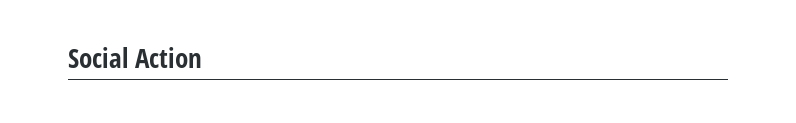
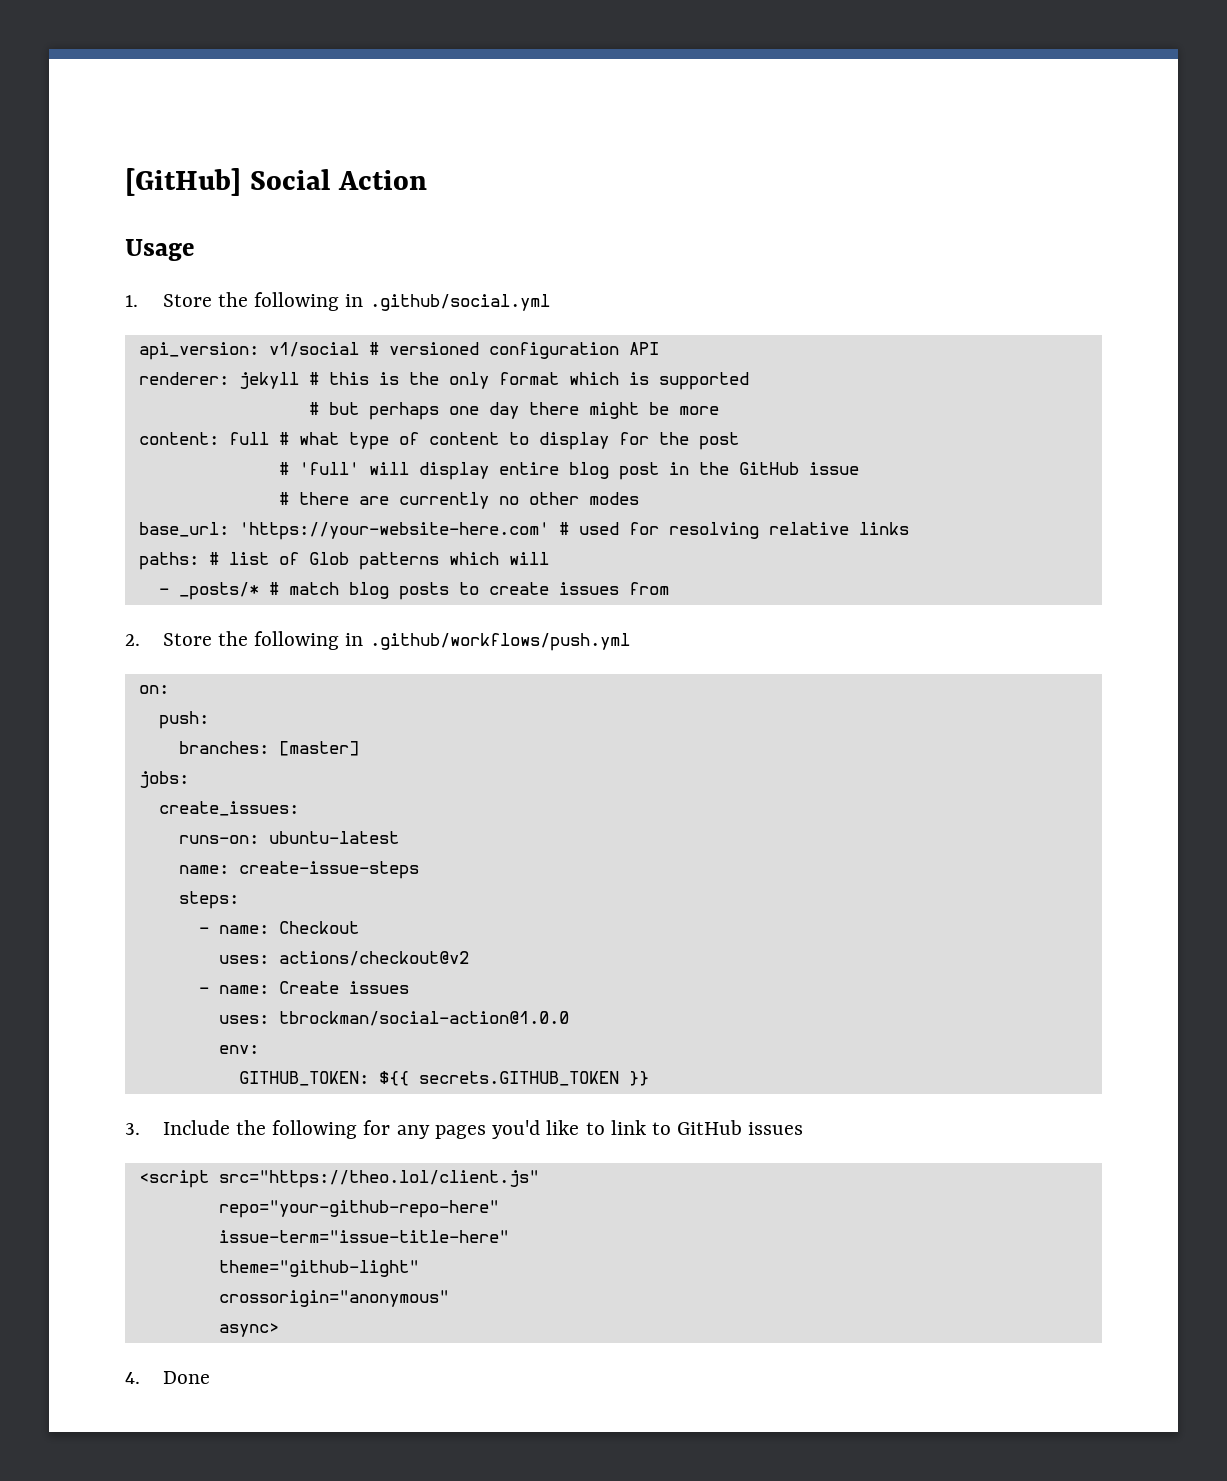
- Social Action
+ [GitHub] Social Action
+ Usage
+ 1. Store the following in .github/social.yml
+ api_version: v1/social # versioned configuration API
+ renderer: jekyll # this is the only format which is supported
+ # but perhaps one day there might be more
+ content: full # what type of content to display for the post
+ # 'full' will display entire blog post in the GitHub issue
+ # there are currently no other modes
+ base_url: 'https://your-website-here.com' # used for resolving relative links
+ paths: # list of Glob patterns which will
+ - _posts/* # match blog posts to create issues from
+ 2. Store the following in .github/workflows/push.yml
+ on:
+ push:
+ branches: [master]
+ jobs:
+ create_issues:
+ runs-on: ubuntu-latest
+ name: create-issue-steps
+ steps:
+ - name: Checkout
+ uses: actions/checkout@v2
+ - name: Create issues
+ uses: tbrockman/social-action@1.0.0
+ env:
+ GITHUB_TOKEN: ${{ secrets.GITHUB_TOKEN }}
+ 3. Include the following for any pages you'd like to link to GitHub issues
+ <script src="https://theo.lol/client.js"
+ repo="your-github-repo-here"
+ issue-term="issue-title-here"
+ theme="github-light"
+ crossorigin="anonymous"
+ async>
+ 4. Done

